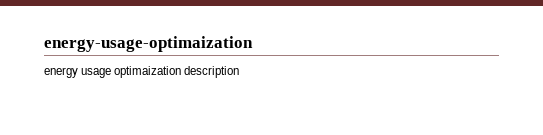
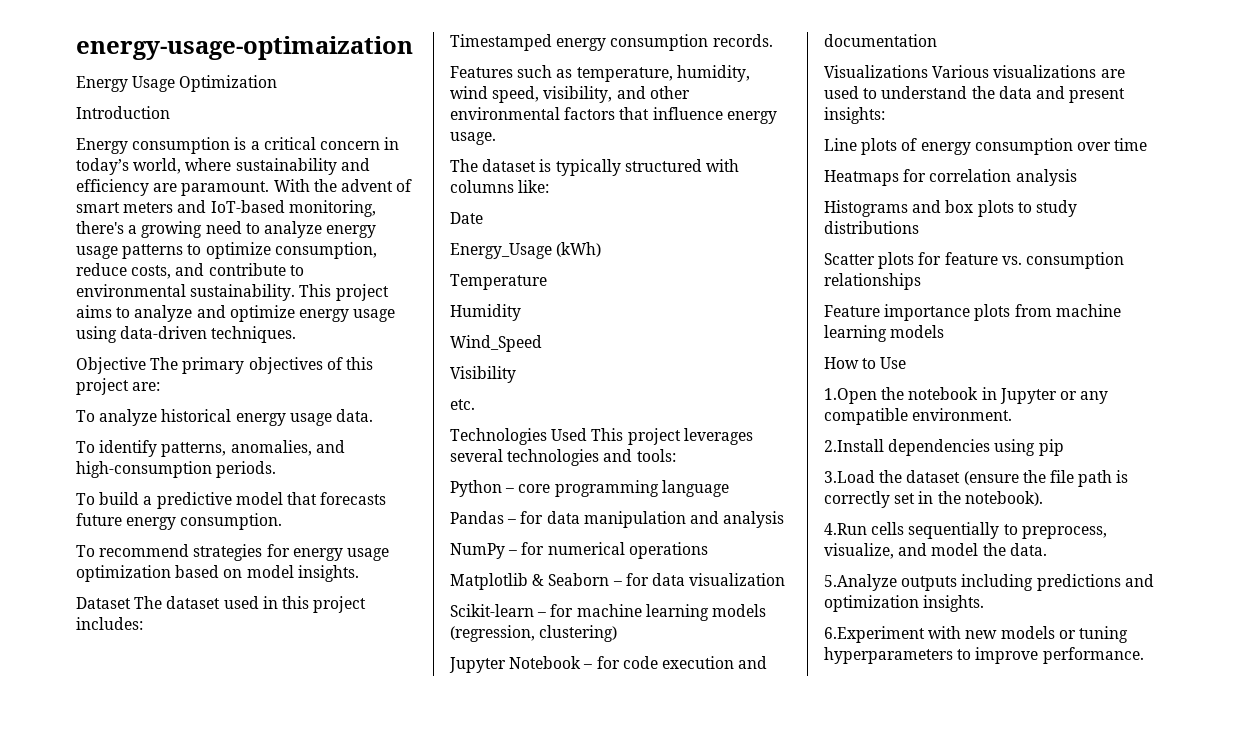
- energy usage optimaization description
+ Energy Usage Optimization
+ Introduction
+ Energy consumption is a critical concern in today’s world, where sustainability and efficiency are paramount. With the advent of smart meters and IoT-based monitoring, there's a growing need to analyze energy usage patterns to optimize consumption, reduce costs, and contribute to environmental sustainability. This project aims to analyze and optimize energy usage using data-driven techniques.
+ Objective The primary objectives of this project are:
+ To analyze historical energy usage data.
+ To identify patterns, anomalies, and high-consumption periods.
+ To build a predictive model that forecasts future energy consumption.
+ To recommend strategies for energy usage optimization based on model insights.
+ Dataset The dataset used in this project includes:
+ Timestamped energy consumption records.
+ Features such as temperature, humidity, wind speed, visibility, and other environmental factors that influence energy usage.
+ The dataset is typically structured with columns like:
+ Date
+ Energy_Usage (kWh)
+ Temperature
+ Humidity
+ Wind_Speed
+ Visibility
+ etc.
+ Technologies Used This project leverages several technologies and tools:
+ Python – core programming language
+ Pandas – for data manipulation and analysis
+ NumPy – for numerical operations
+ Matplotlib & Seaborn – for data visualization
+ Scikit-learn – for machine learning models (regression, clustering)
+ Jupyter Notebook – for code execution and documentation
+ Visualizations Various visualizations are used to understand the data and present insights:
+ Line plots of energy consumption over time
+ Heatmaps for correlation analysis
+ Histograms and box plots to study distributions
+ Scatter plots for feature vs. consumption relationships
+ Feature importance plots from machine learning models
+ How to Use
+ 1.Open the notebook in Jupyter or any compatible environment.
+ 2.Install dependencies using pip
+ 3.Load the dataset (ensure the file path is correctly set in the notebook).
+ 4.Run cells sequentially to preprocess, visualize, and model the data.
+ 5.Analyze outputs including predictions and optimization insights.
+ 6.Experiment with new models or tuning hyperparameters to improve performance.

